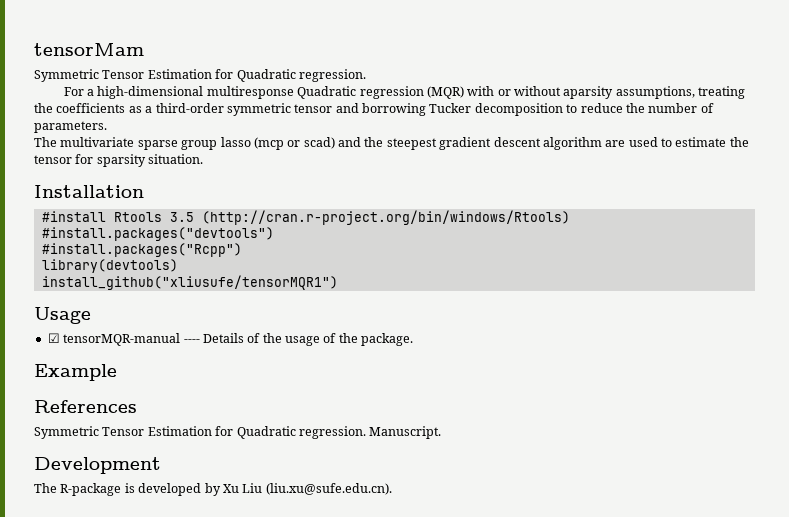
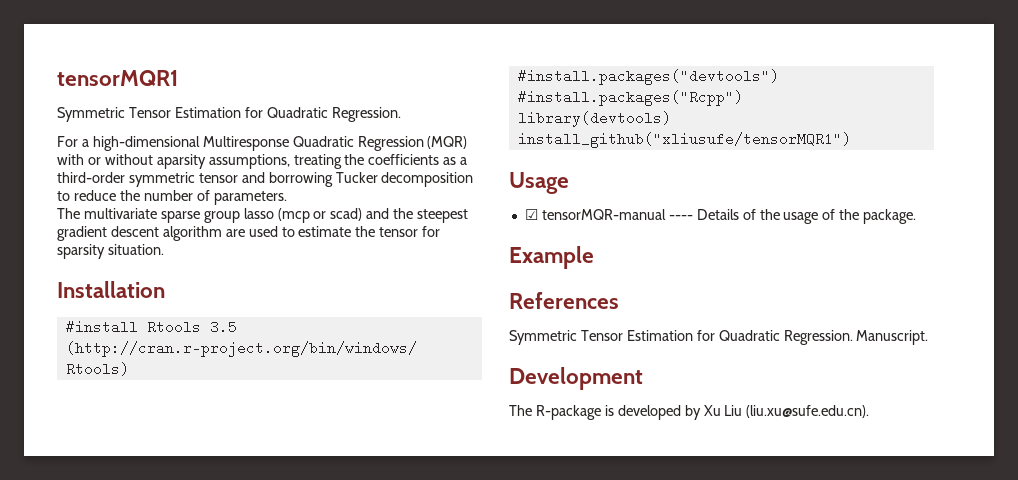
- tensorMam
- Symmetric Tensor Estimation for Quadratic regression.
+ tensorMQR1
+ Symmetric Tensor Estimation for Quadratic Regression.
- For a high-dimensional multiresponse Quadratic regression (MQR) with or without aparsity assumptions, treating the coefficients as a third-order symmetric tensor and borrowing Tucker decomposition to reduce the number of parameters.
+ For a high-dimensional Multiresponse Quadratic Regression (MQR) with or without aparsity assumptions, treating the coefficients as a third-order symmetric tensor and borrowing Tucker decomposition to reduce the number of parameters.
  References
- Symmetric Tensor Estimation for Quadratic regression.
+ Symmetric Tensor Estimation for Quadratic Regression.

